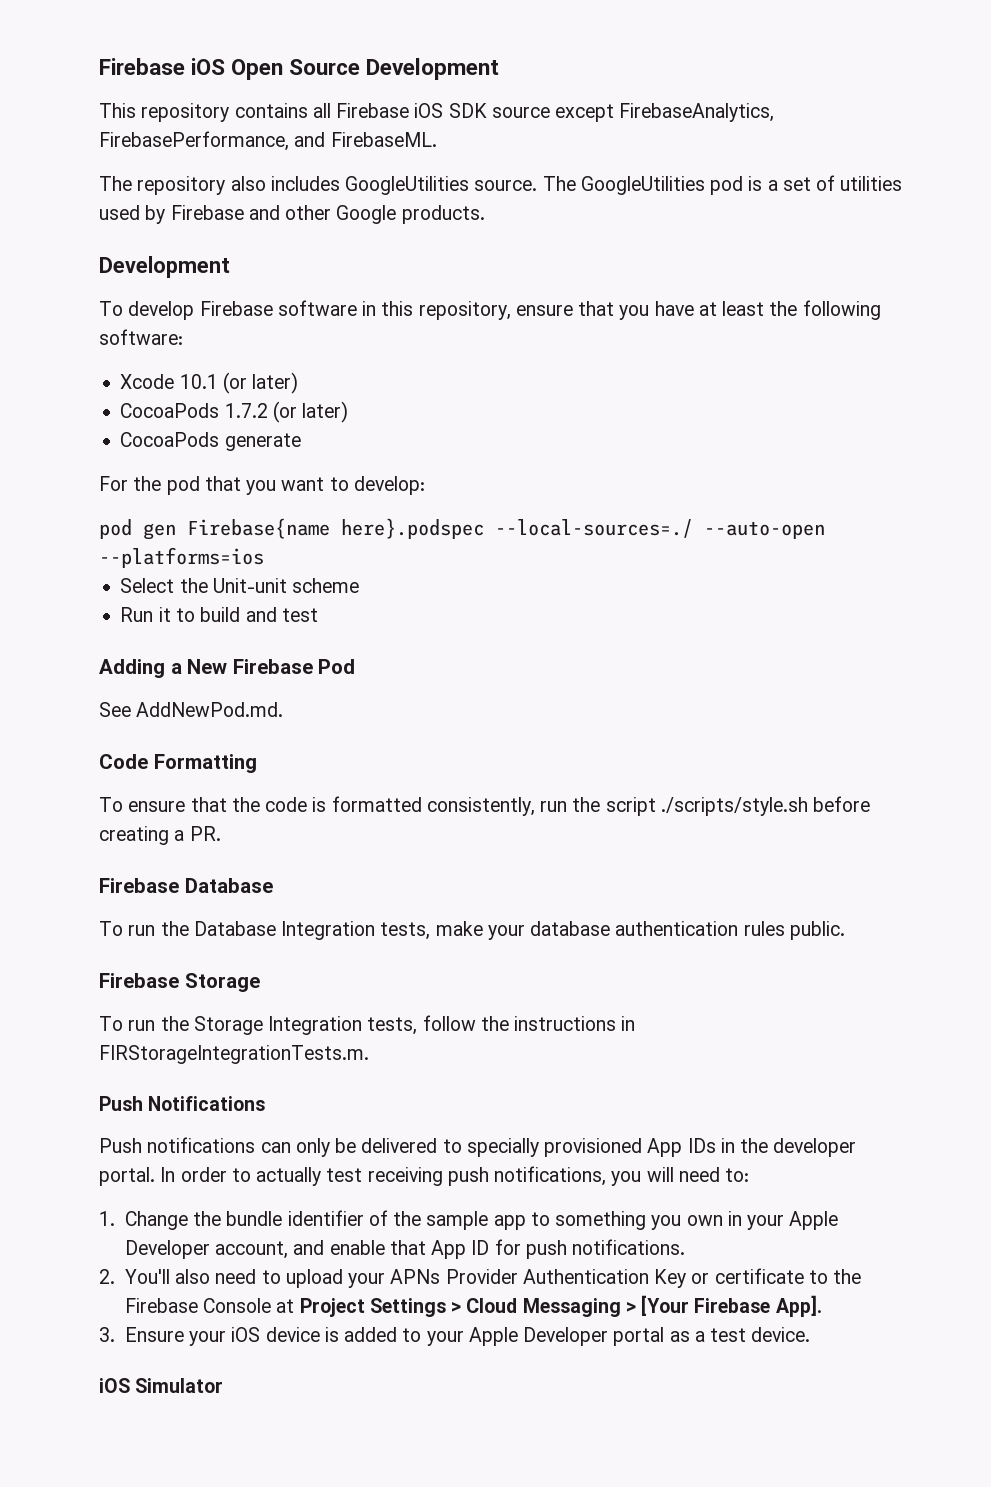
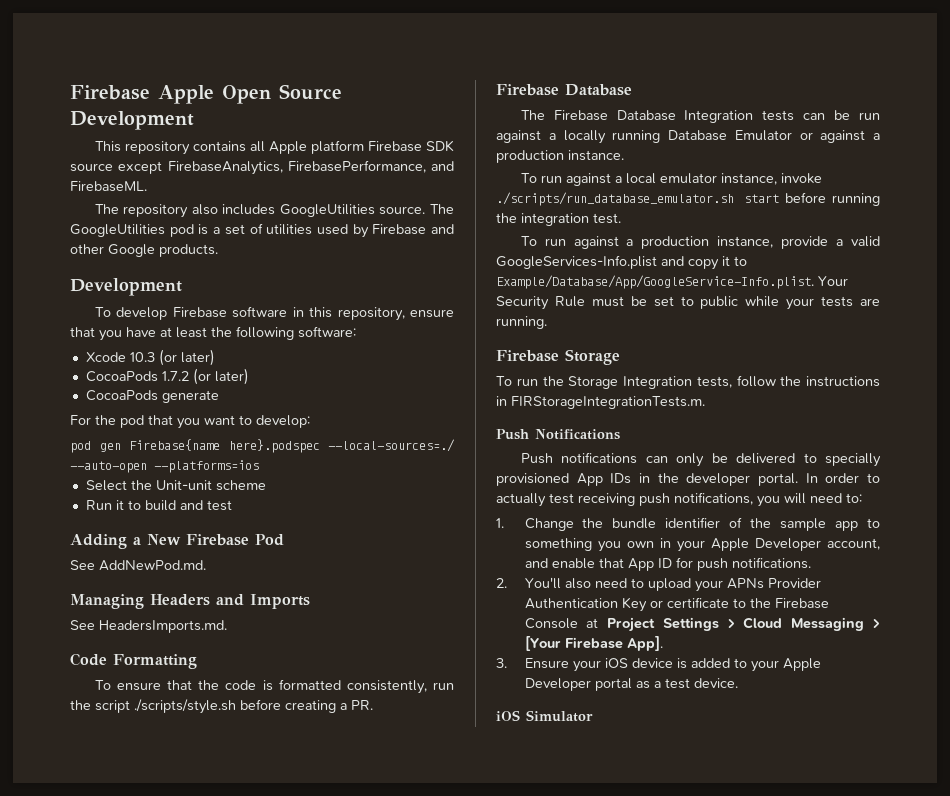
- Firebase iOS Open Source Development
+ Firebase Apple Open Source Development
- This repository contains all Firebase iOS SDK source except FirebaseAnalytics, FirebasePerformance, and FirebaseML.
+ This repository contains all Apple platform Firebase SDK source except FirebaseAnalytics, FirebasePerformance, and FirebaseML.
- Xcode 10.1 (or later)
+ Xcode 10.3 (or later)
+ Managing Headers and Imports
+ See HeadersImports.md.
- To run the Database Integration tests, make your database authentication rules public.
+ The Firebase Database Integration tests can be run against a locally running Database Emulator or against a production instance.
+ To run against a local emulator instance, invoke ./scripts/run_database_emulator.sh start before running the integration test.
+ To run against a production instance, provide a valid GoogleServices-Info.plist and copy it to Example/Database/App/GoogleService-Info.plist. Your Security Rule must be set to public while your tests are running.

